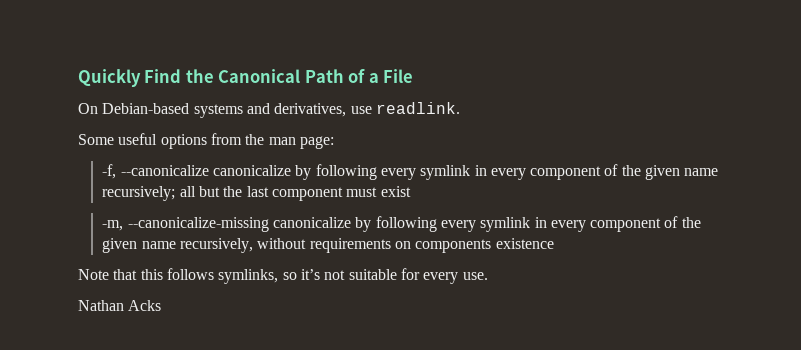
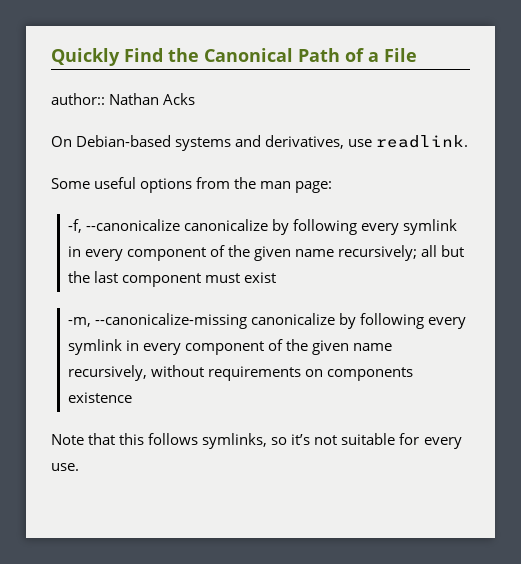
+ author:: Nathan Acks
- Nathan Acks

